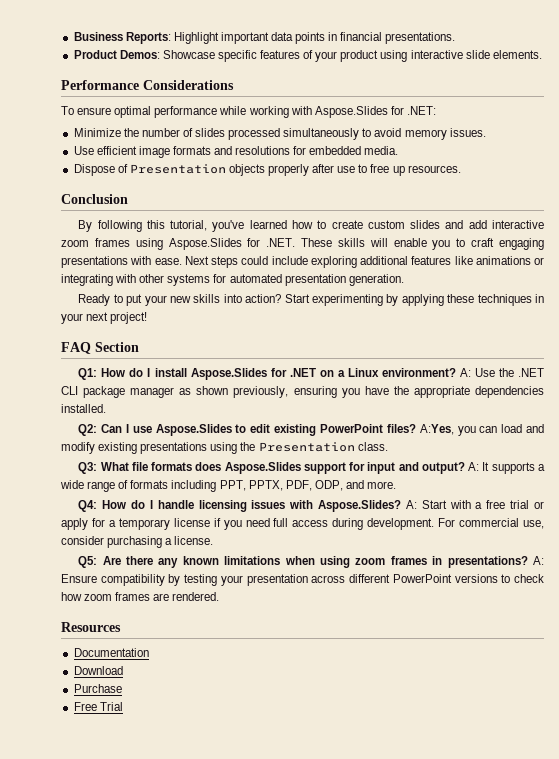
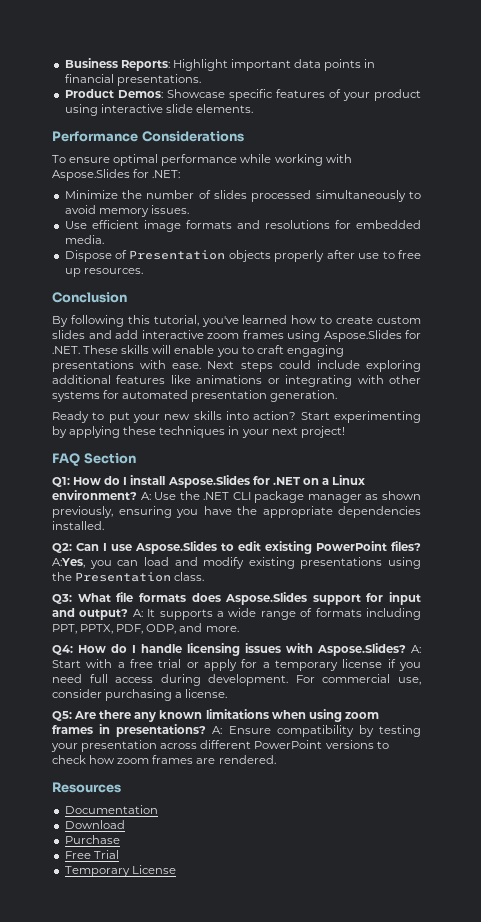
+ Temporary License

